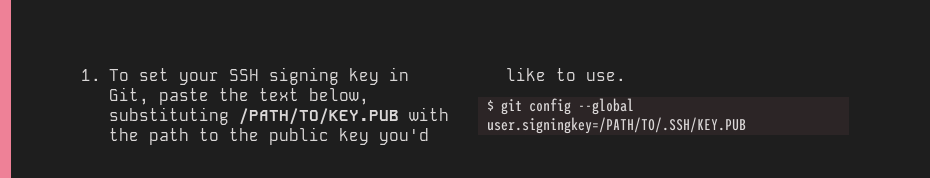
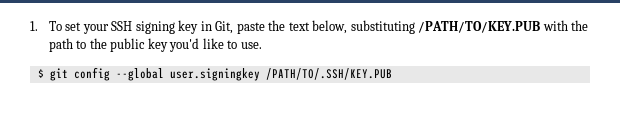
- $ git config --global user.signingkey=/PATH/TO/.SSH/KEY.PUB
+ $ git config --global user.signingkey /PATH/TO/.SSH/KEY.PUB

